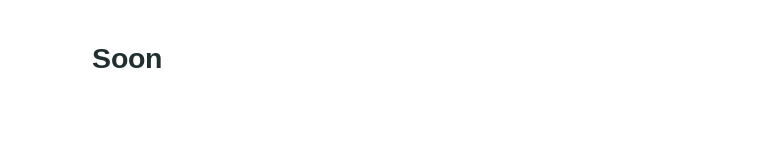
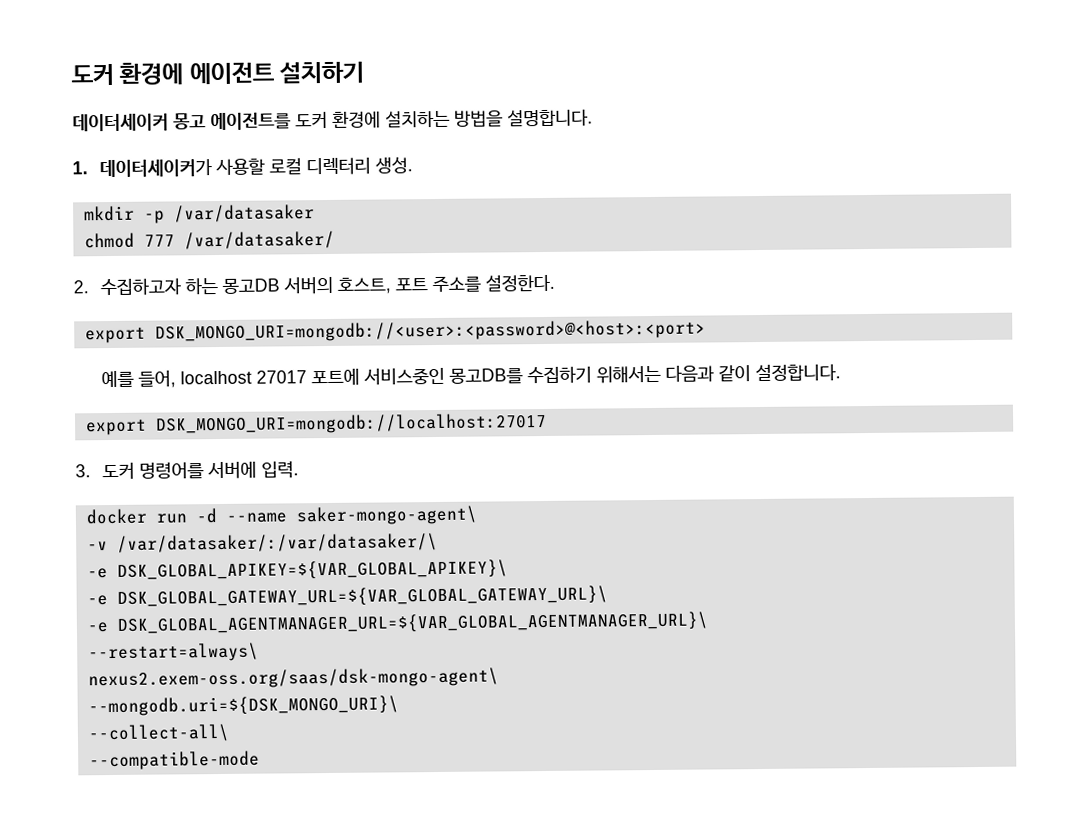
- Soon
+ 도커 환경에 에이전트 설치하기
+ 데이터세이커 몽고 에이전트를 도커 환경에 설치하는 방법을 설명합니다.
+ 1. 데이터세이커가 사용할 로컬 디렉터리 생성.
+ mkdir -p /var/datasaker
+ chmod 777 /var/datasaker/
+ 2. 수집하고자 하는 몽고DB 서버의 호스트, 포트 주소를 설정한다.
+ export DSK_MONGO_URI=mongodb://<user>:<password>@<host>:<port>
+ 예를 들어, localhost 27017 포트에 서비스중인 몽고DB를 수집하기 위해서는 다음과 같이 설정합니다.
+ export DSK_MONGO_URI=mongodb://localhost:27017
+ 3. 도커 명령어를 서버에 입력.
+ docker run -d --name saker-mongo-agent\
+ -v /var/datasaker/:/var/datasaker/\
+ -e DSK_GLOBAL_APIKEY=${VAR_GLOBAL_APIKEY}\
+ -e DSK_GLOBAL_GATEWAY_URL=${VAR_GLOBAL_GATEWAY_URL}\
+ -e DSK_GLOBAL_AGENTMANAGER_URL=${VAR_GLOBAL_AGENTMANAGER_URL}\
+ --restart=always\
+ nexus2.exem-oss.org/saas/dsk-mongo-agent\
+ --mongodb.uri=${DSK_MONGO_URI}\
+ --collect-all\
+ --compatible-mode

